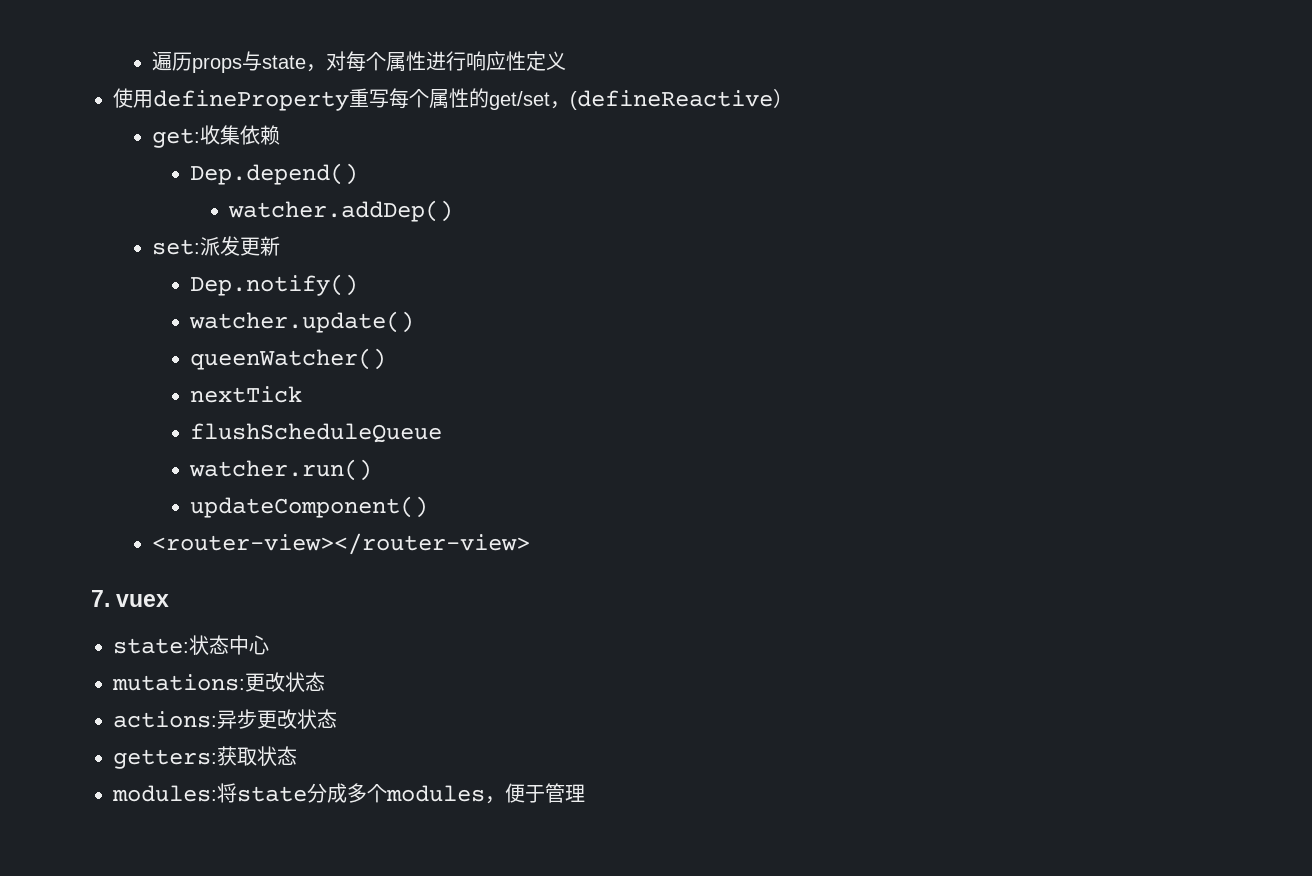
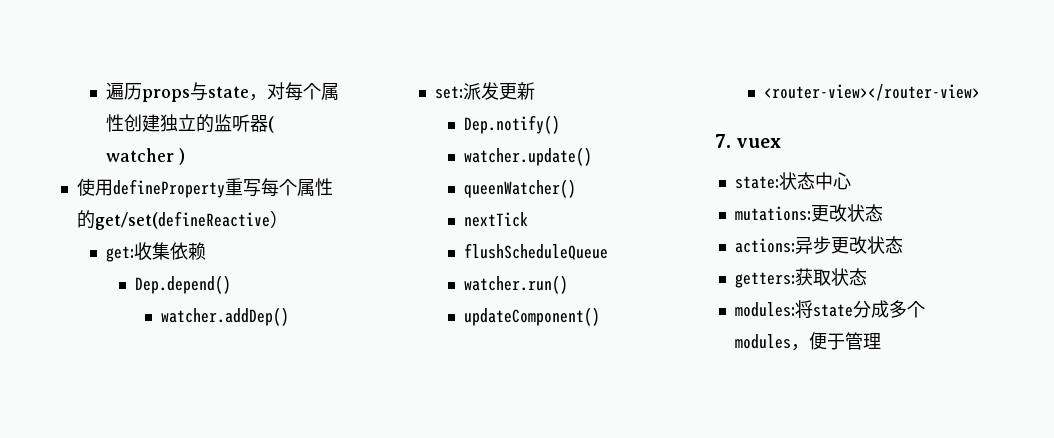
- 遍历props与state，对每个属性进行响应性定义
+ 遍历props与state，对每个属性创建独立的监听器( watcher )
- 使用defineProperty重写每个属性的get/set，(defineReactive）
+ 使用defineProperty重写每个属性的get/set(defineReactive）

